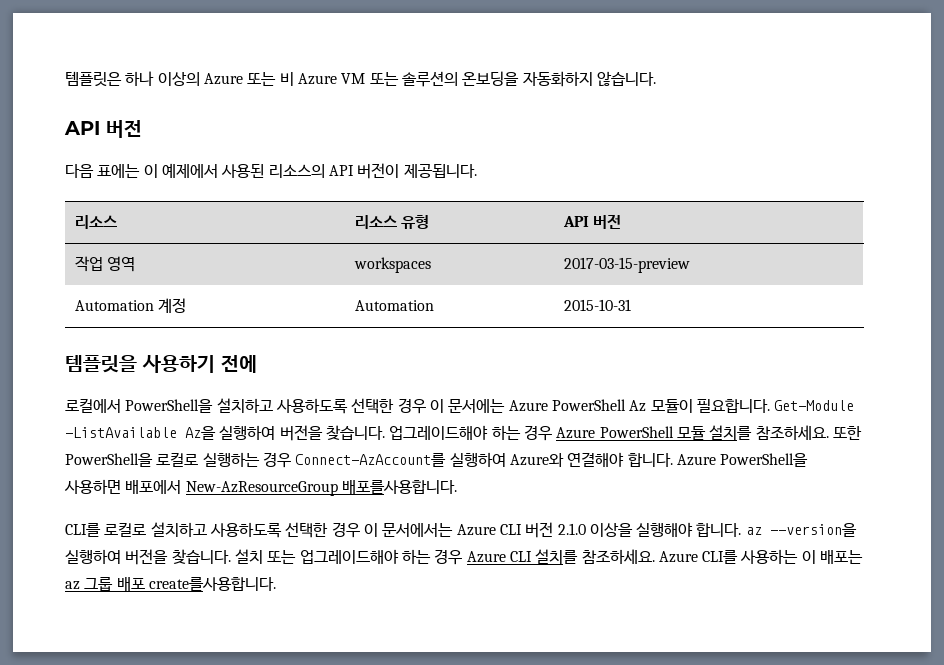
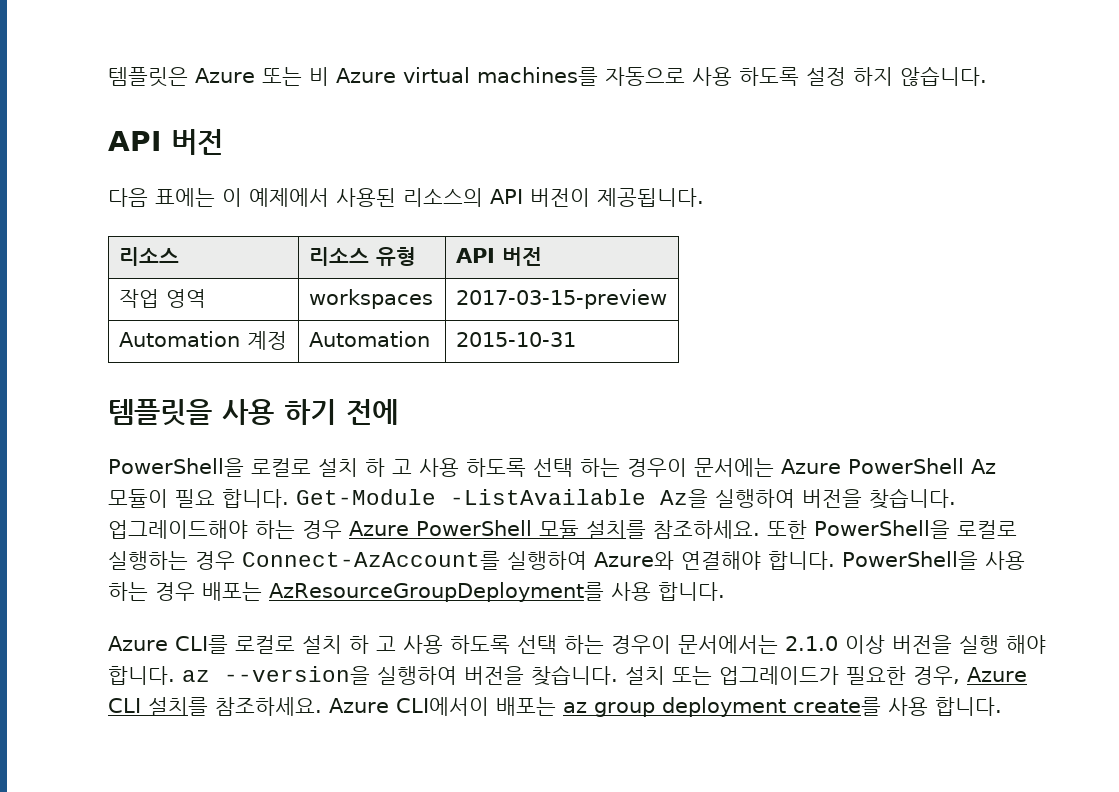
- 템플릿은 하나 이상의 Azure 또는 비 Azure VM 또는 솔루션의 온보딩을 자동화하지 않습니다.
+ 템플릿은 Azure 또는 비 Azure virtual machines를 자동으로 사용 하도록 설정 하지 않습니다.
- 템플릿을 사용하기 전에
+ 템플릿을 사용 하기 전에
- 로컬에서 PowerShell을 설치하고 사용하도록 선택한 경우 이 문서에는 Azure PowerShell Az 모듈이 필요합니다.
+ PowerShell을 로컬로 설치 하 고 사용 하도록 선택 하는 경우이 문서에는 Azure PowerShell Az 모듈이 필요 합니다.
- Azure PowerShell을 사용하면 배포에서 New-AzResourceGroup 배포를사용합니다.
- CLI를 로컬로 설치하고 사용하도록 선택한 경우 이 문서에서는 Azure CLI 버전 2.1.0 이상을 실행해야 합니다. az --version을 실행하여 버전을 찾습니다.
+ PowerShell을 사용 하는 경우 배포는 AzResourceGroupDeployment를 사용 합니다.
+ Azure CLI를 로컬로 설치 하 고 사용 하도록 선택 하는 경우이 문서에서는 2.1.0 이상 버전을 실행 해야 합니다. az --version을 실행하여 버전을 찾습니다.
- 설치 또는 업그레이드해야 하는 경우 Azure CLI 설치를 참조하세요.
+ 설치 또는 업그레이드가 필요한 경우, Azure CLI 설치를 참조하세요.
- Azure CLI를 사용하는 이 배포는 az 그룹 배포 create를사용합니다.
+ Azure CLI에서이 배포는 az group deployment create를 사용 합니다.

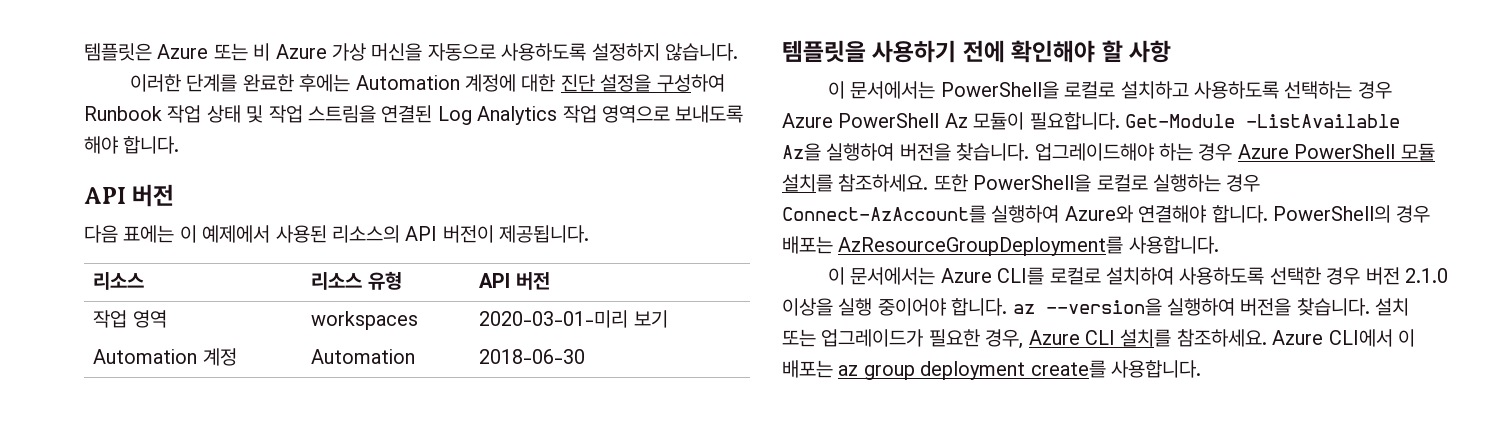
- 템플릿은 Azure 또는 비 Azure virtual machines를 자동으로 사용 하도록 설정 하지 않습니다.
+ 템플릿은 Azure 또는 비 Azure 가상 머신을 자동으로 사용하도록 설정하지 않습니다.
+ 이러한 단계를 완료한 후에는 Automation 계정에 대한 진단 설정을 구성하여 Runbook 작업 상태 및 작업 스트림을 연결된 Log Analytics 작업 영역으로 보내도록 해야 합니다.
- 작업 영역 | workspaces | 2017-03-15-preview
+ 작업 영역 | workspaces | 2020-03-01-미리 보기
- Automation 계정 | Automation | 2015-10-31
+ Automation 계정 | Automation | 2018-06-30
- 템플릿을 사용 하기 전에
- PowerShell을 로컬로 설치 하 고 사용 하도록 선택 하는 경우이 문서에는 Azure PowerShell Az 모듈이 필요 합니다.
+ 템플릿을 사용하기 전에 확인해야 할 사항
+ 이 문서에서는 PowerShell을 로컬로 설치하고 사용하도록 선택하는 경우 Azure PowerShell Az 모듈이 필요합니다.
- PowerShell을 사용 하는 경우 배포는 AzResourceGroupDeployment를 사용 합니다.
- Azure CLI를 로컬로 설치 하 고 사용 하도록 선택 하는 경우이 문서에서는 2.1.0 이상 버전을 실행 해야 합니다. az --version을 실행하여 버전을 찾습니다.
+ PowerShell의 경우 배포는 AzResourceGroupDeployment를 사용합니다.
+ 이 문서에서는 Azure CLI를 로컬로 설치하여 사용하도록 선택한 경우 버전 2.1.0 이상을 실행 중이어야 합니다. az --version을 실행하여 버전을 찾습니다.
- Azure CLI에서이 배포는 az group deployment create를 사용 합니다.
+ Azure CLI에서 이 배포는 az group deployment create를 사용합니다.

